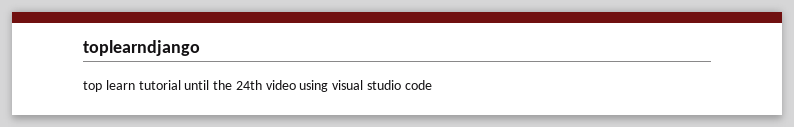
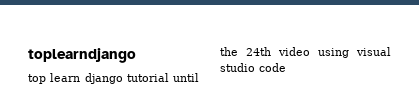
- top learn tutorial until the 24th video using visual studio code
+ top learn django tutorial until the 24th video using visual studio code

